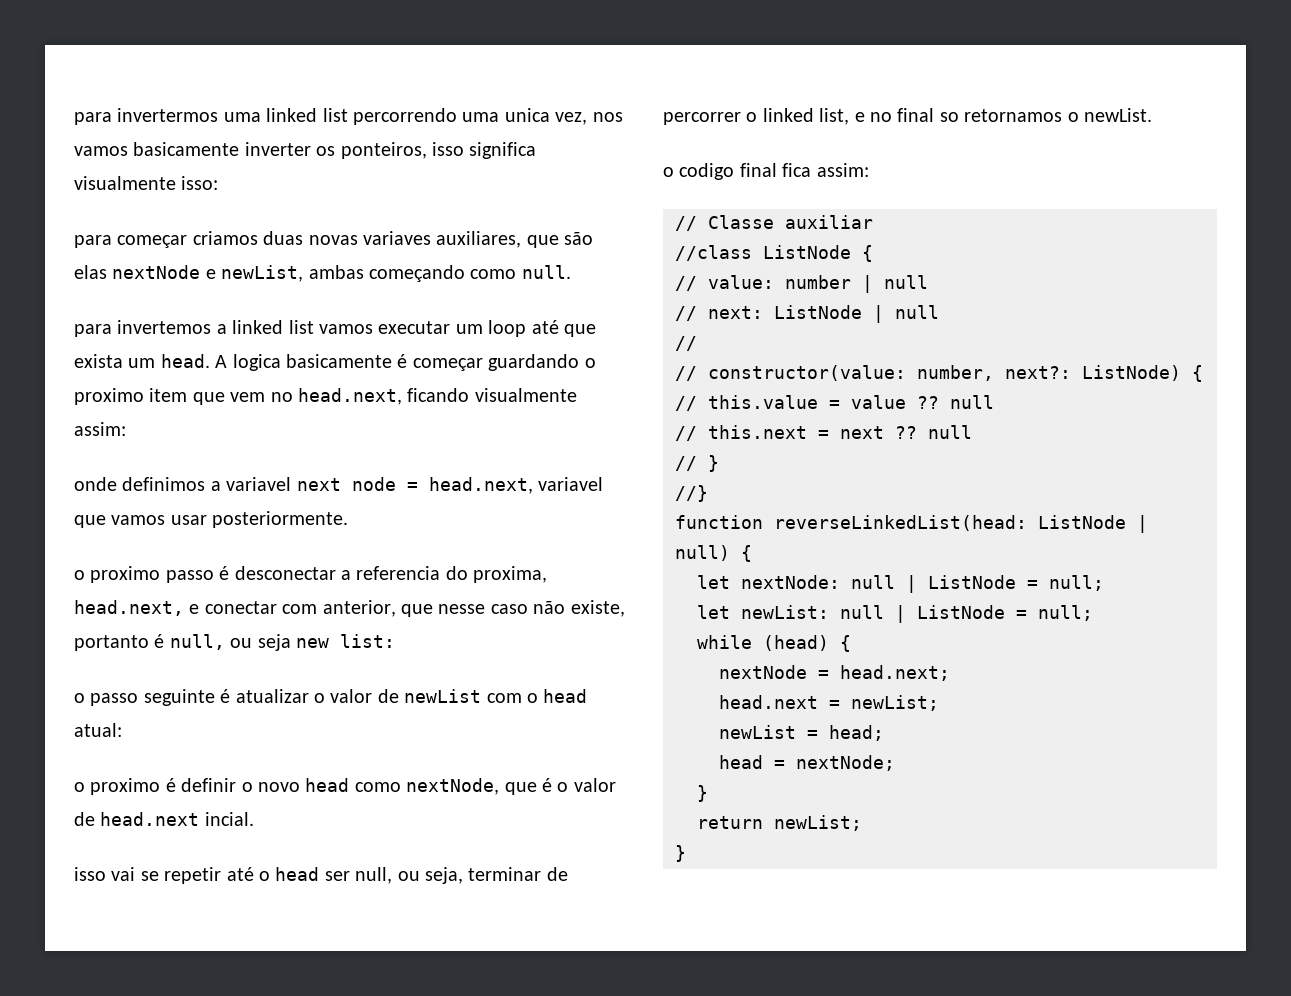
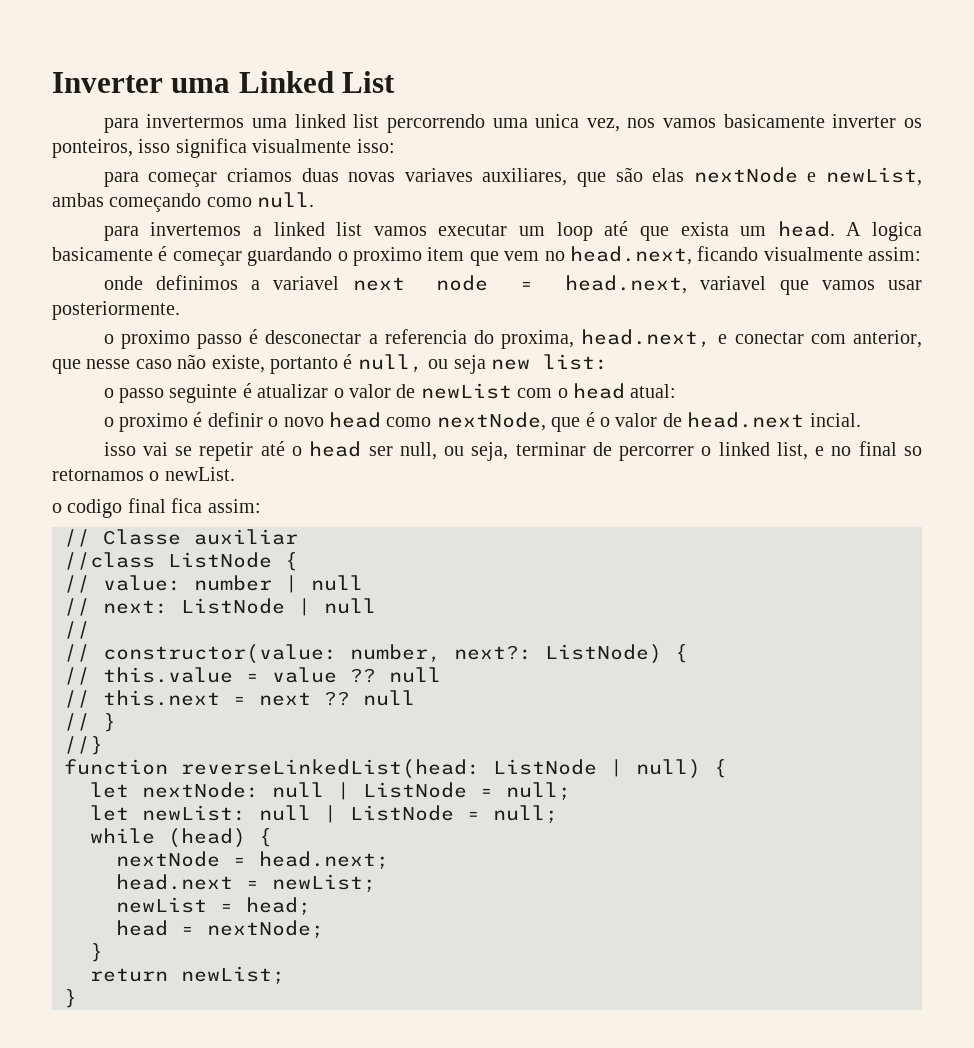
+ Inverter uma Linked List

